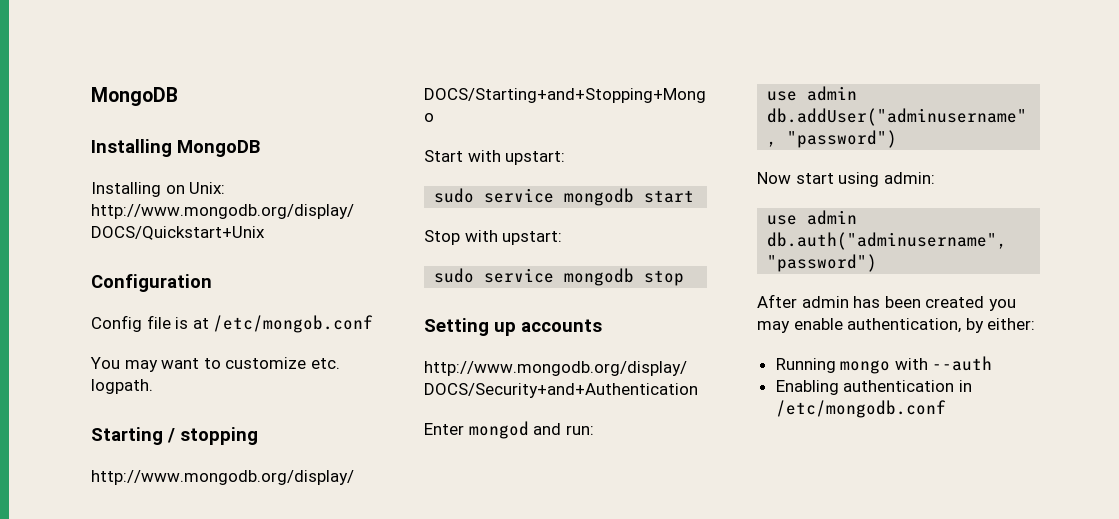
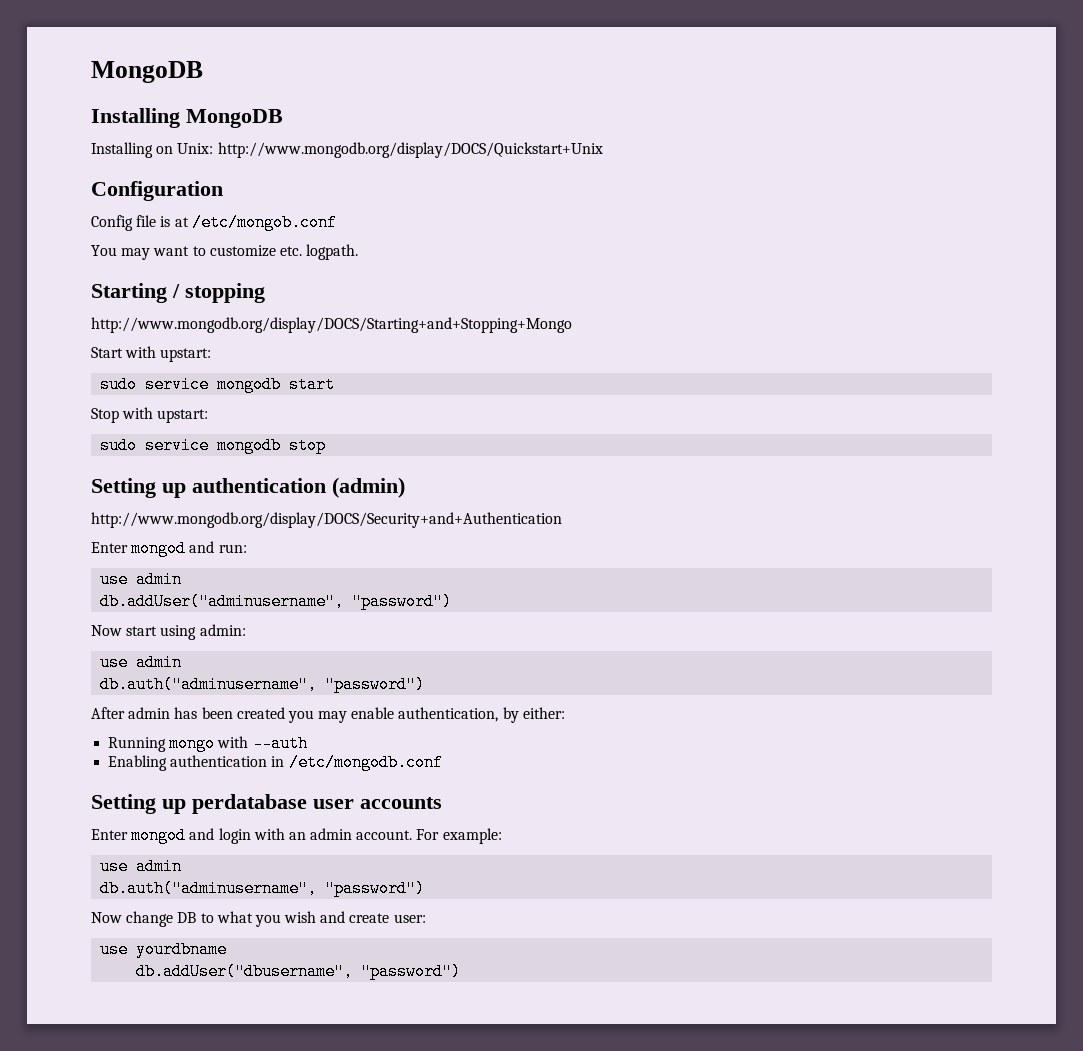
- Setting up accounts
+ Setting up authentication (admin)
+ Setting up perdatabase user accounts
+ Enter mongod and login with an admin account. For example:
+ use admin
+ db.auth("adminusername", "password")
+ Now change DB to what you wish and create user:
+ use yourdbname
+ db.addUser("dbusername", "password")

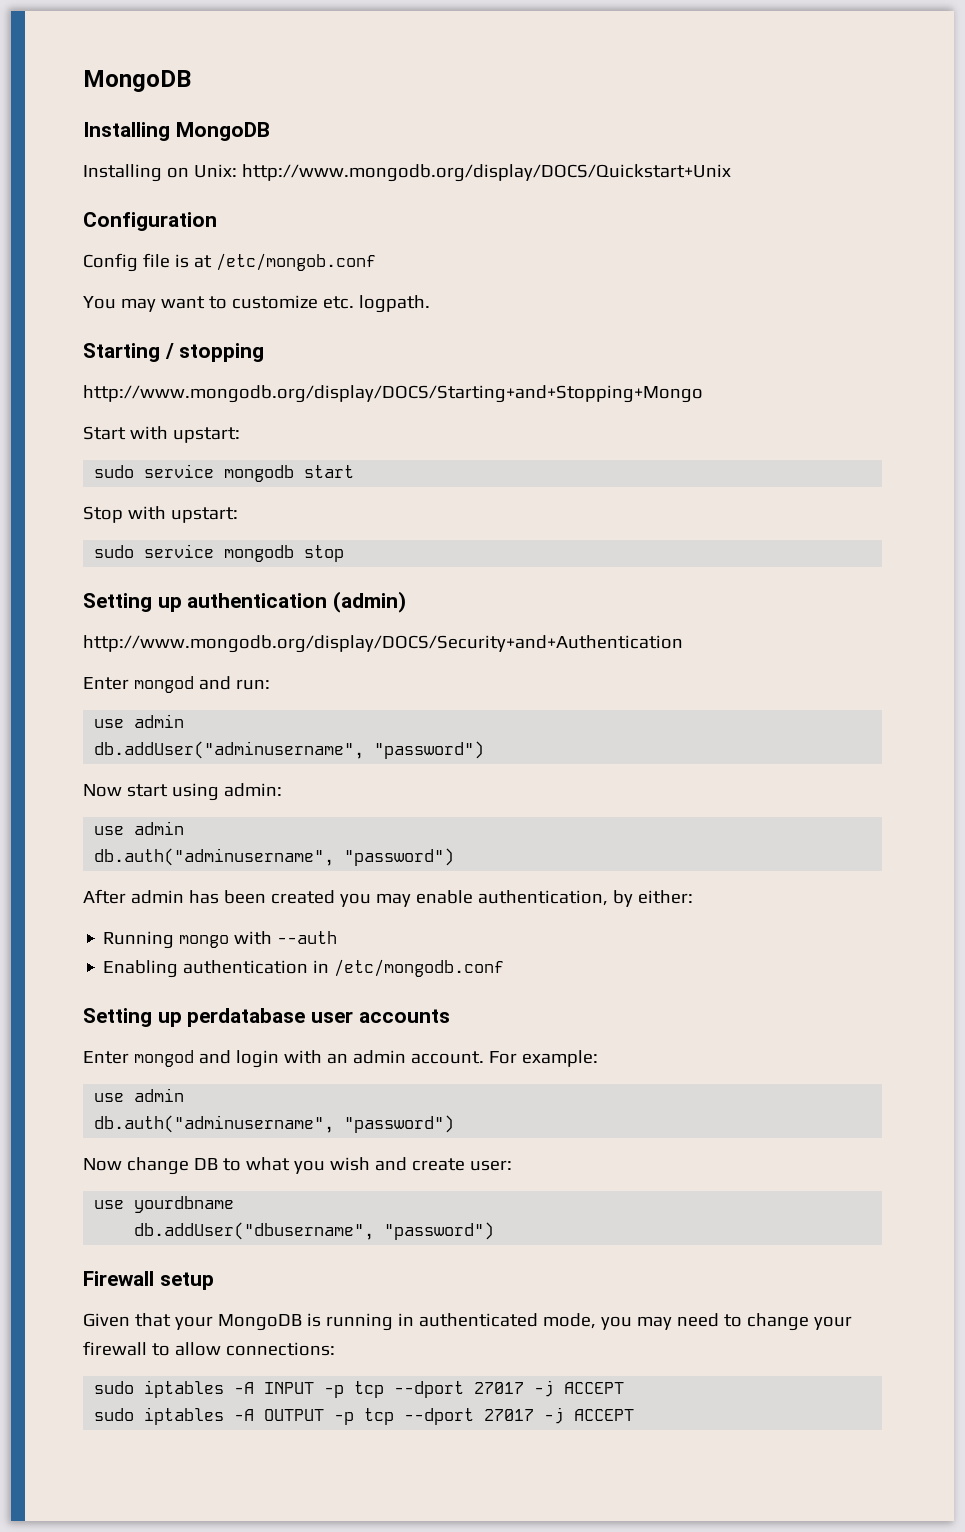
+ Firewall setup
+ Given that your MongoDB is running in authenticated mode, you may need to change your firewall to allow connections:
+ sudo iptables -A INPUT -p tcp --dport 27017 -j ACCEPT
+ sudo iptables -A OUTPUT -p tcp --dport 27017 -j ACCEPT

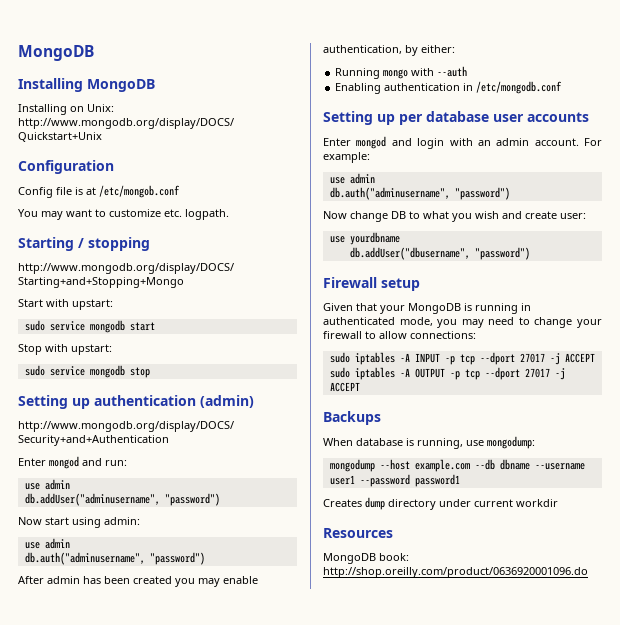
- Setting up perdatabase user accounts
+ Setting up per database user accounts
+ Backups
+ When database is running, use mongodump:
+ mongodump --host example.com --db dbname --username user1 --password password1
+ Creates dump directory under current workdir
+ Resources
+ MongoDB book: http://shop.oreilly.com/product/0636920001096.do

